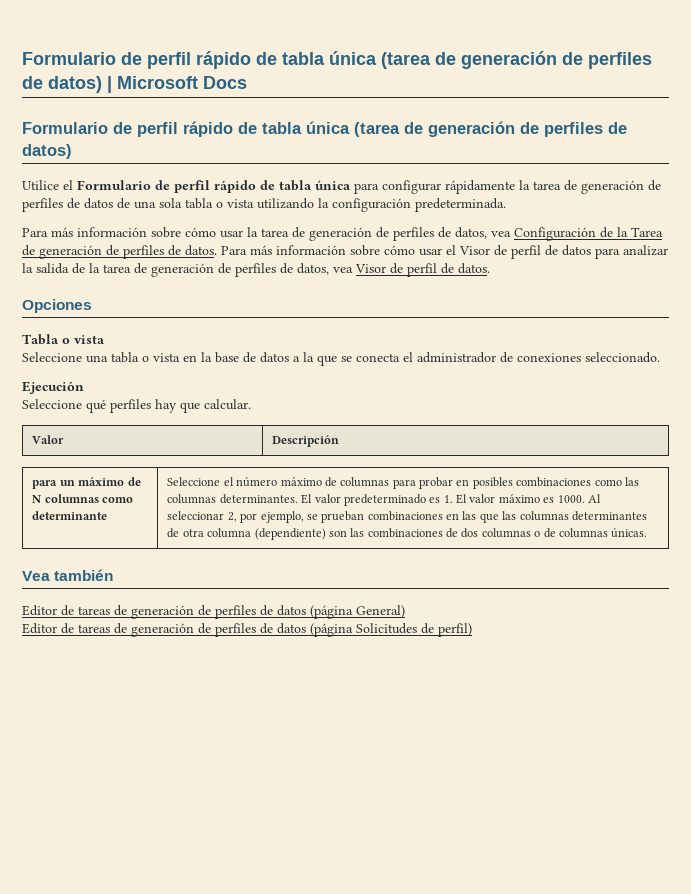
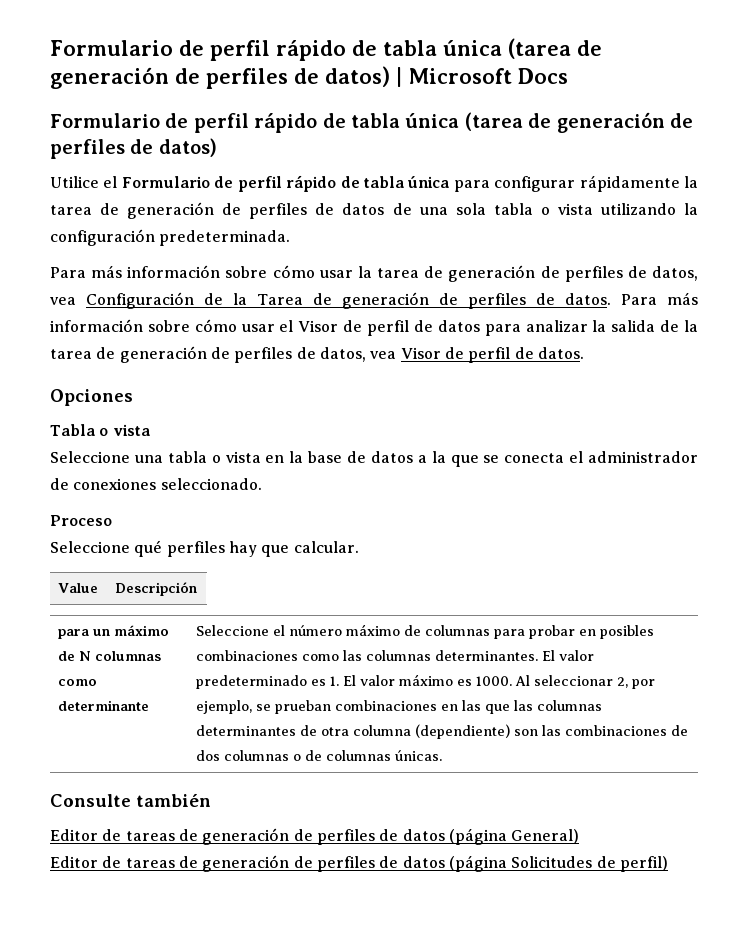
- Ejecución
+ Proceso
- Valor | Descripción
+ Value | Descripción
- Vea también
+ Consulte también

